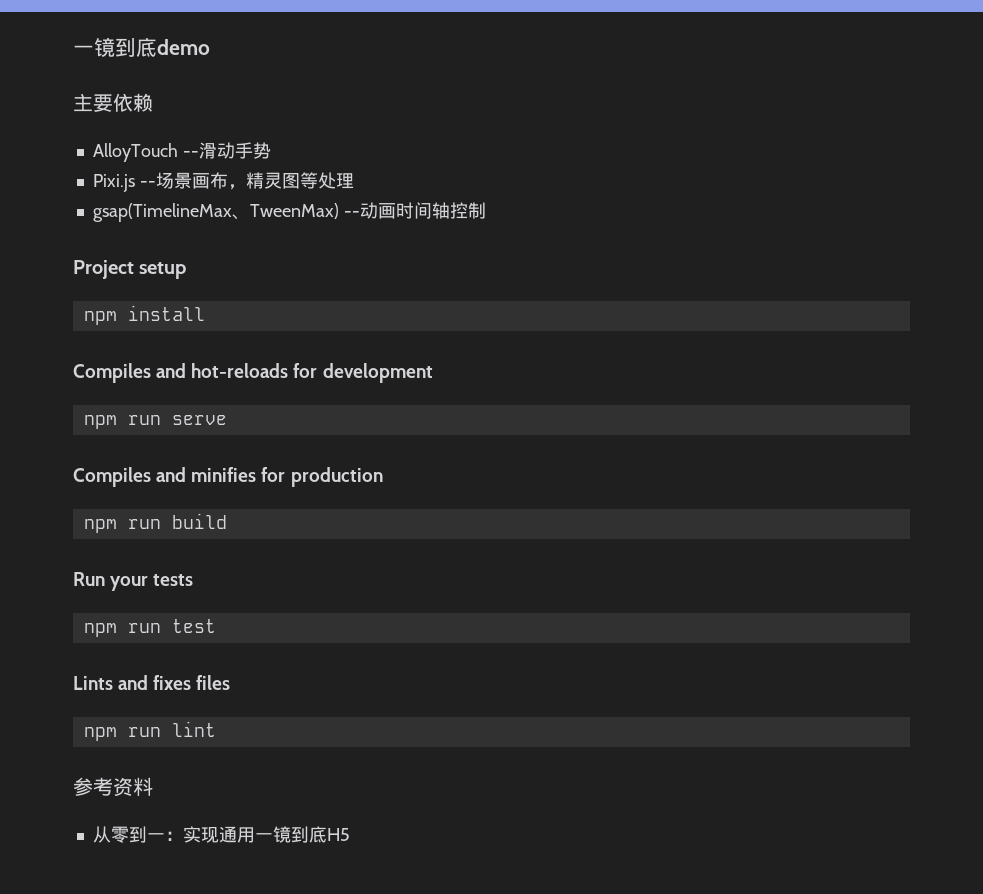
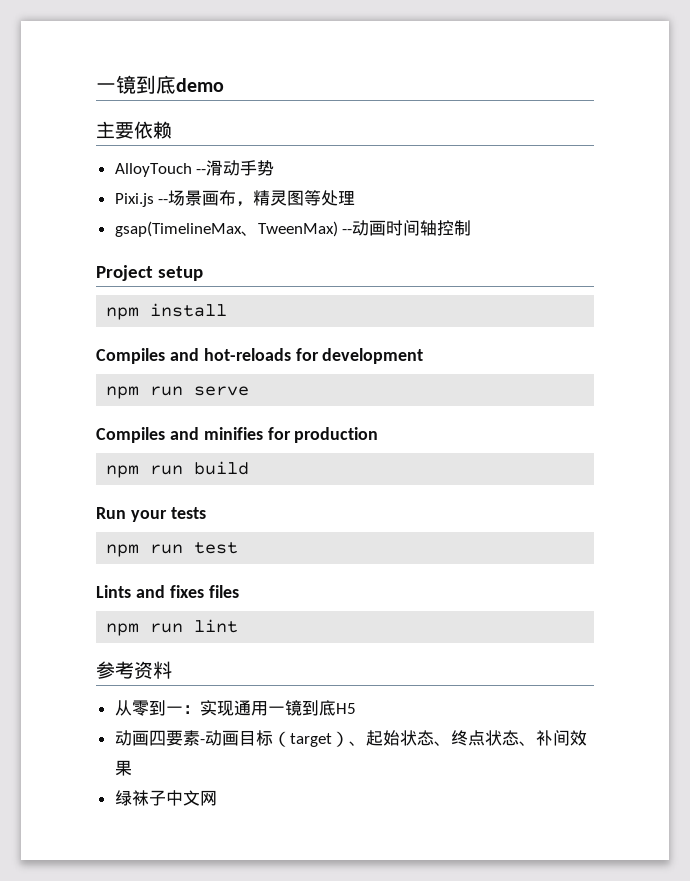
+ 动画四要素-动画目标（target）、起始状态、终点状态、补间效果
+ 绿袜子中文网

